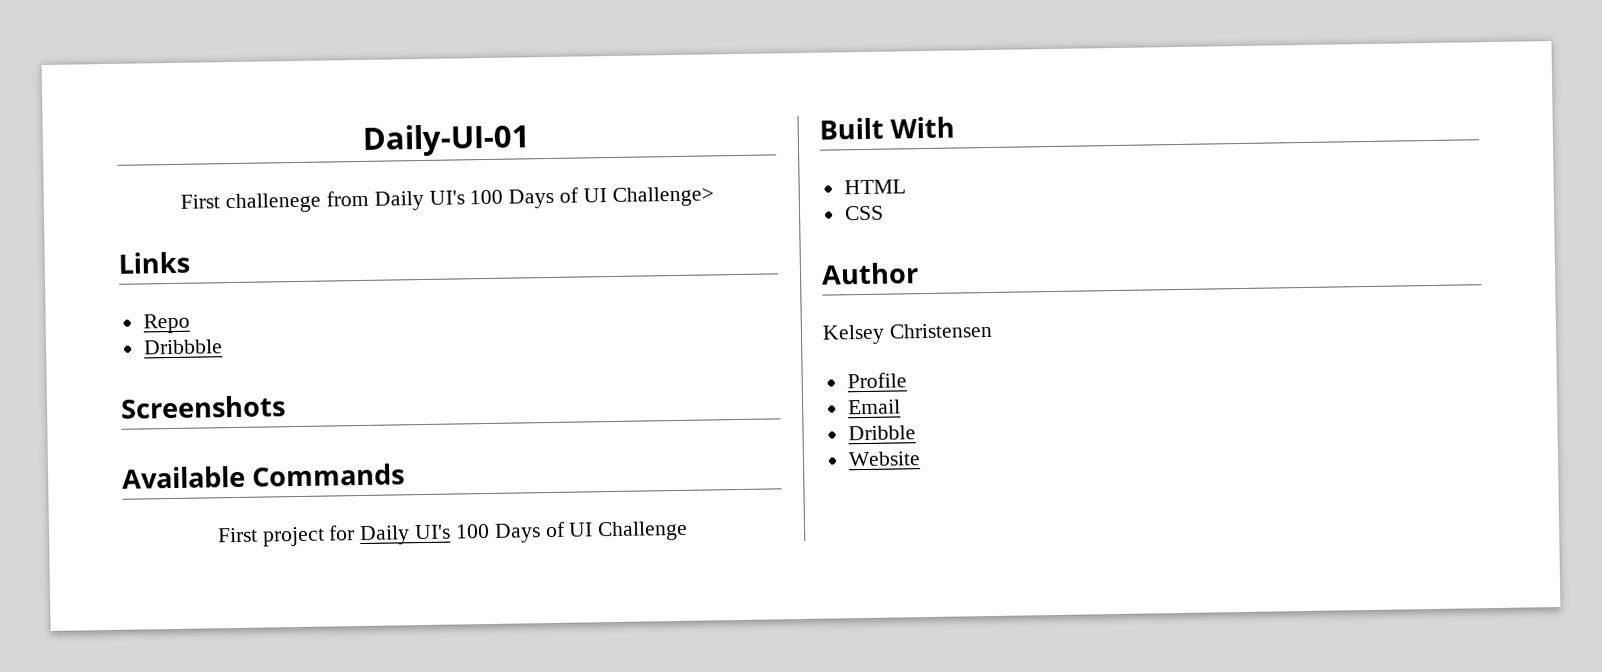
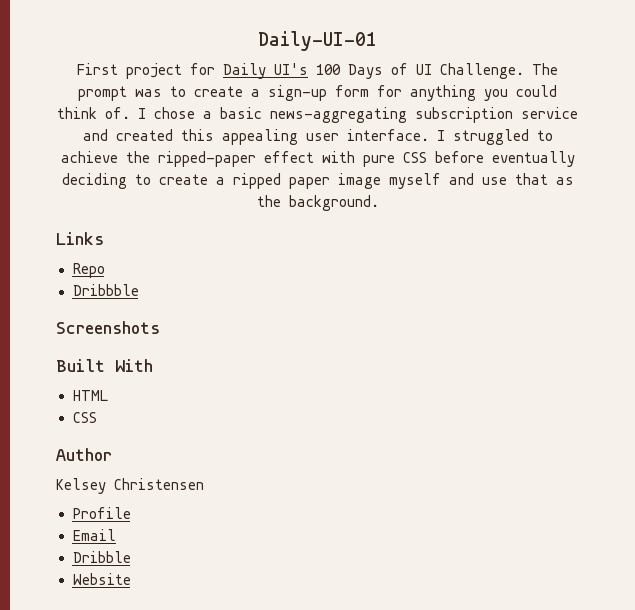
- First challenege from Daily UI's 100 Days of UI Challenge>
- Links
- Repo
- Dribbble
- Screenshots
- Available Commands
- First project for Daily UI's 100 Days of UI Challenge
+ First project for Daily UI's 100 Days of UI Challenge. The prompt was to create a sign-up form for anything you could think of. I chose a basic news-aggregating subscription service and created this appealing user interface. I struggled to achieve the ripped-paper effect with pure CSS before eventually deciding to create a ripped paper image myself and use that as the background.
+ Links
+ Repo
+ Dribbble
+ Screenshots

